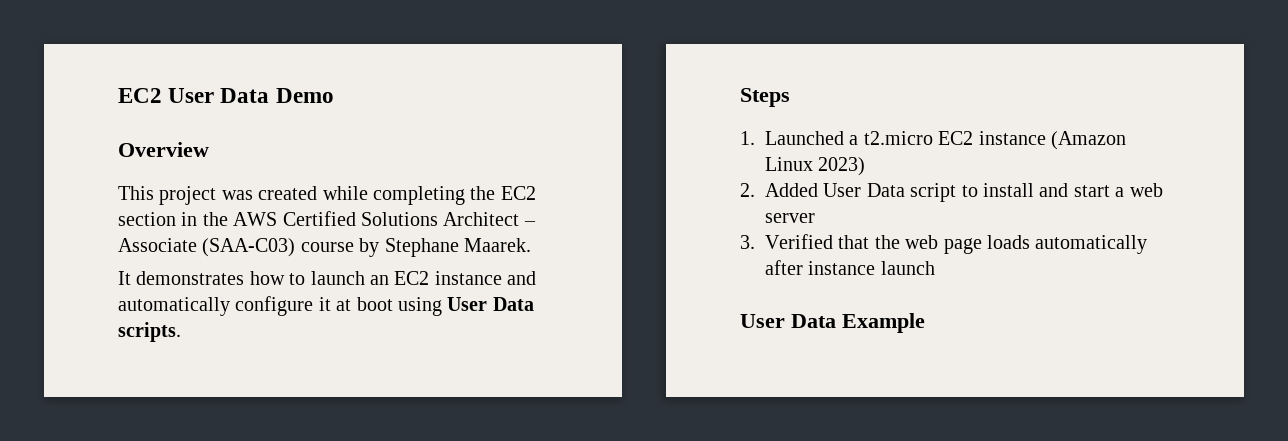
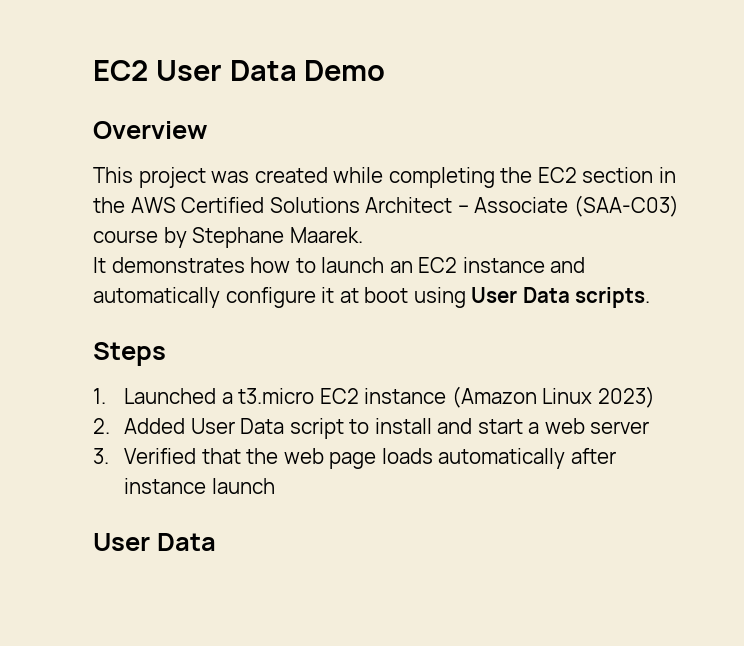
- 1. Launched a t2.micro EC2 instance (Amazon Linux 2023)
+ 1. Launched a t3.micro EC2 instance (Amazon Linux 2023)
  3. Verified that the web page loads automatically after instance launch
- User Data Example
+ User Data

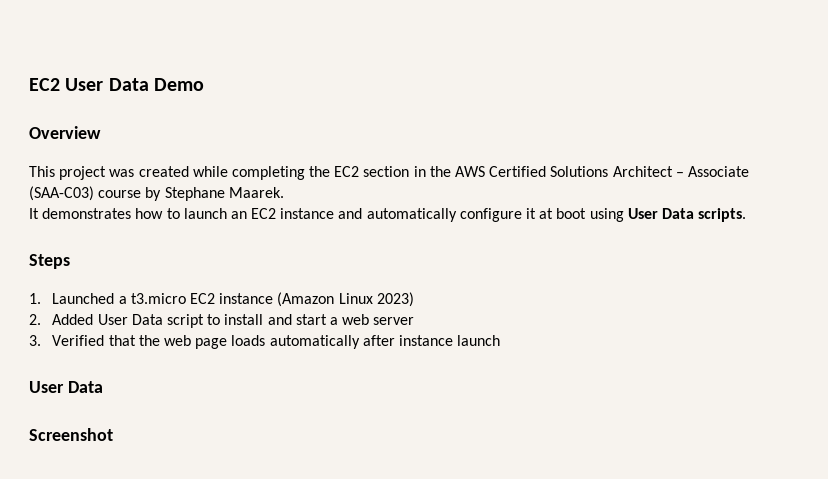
+ Screenshot

